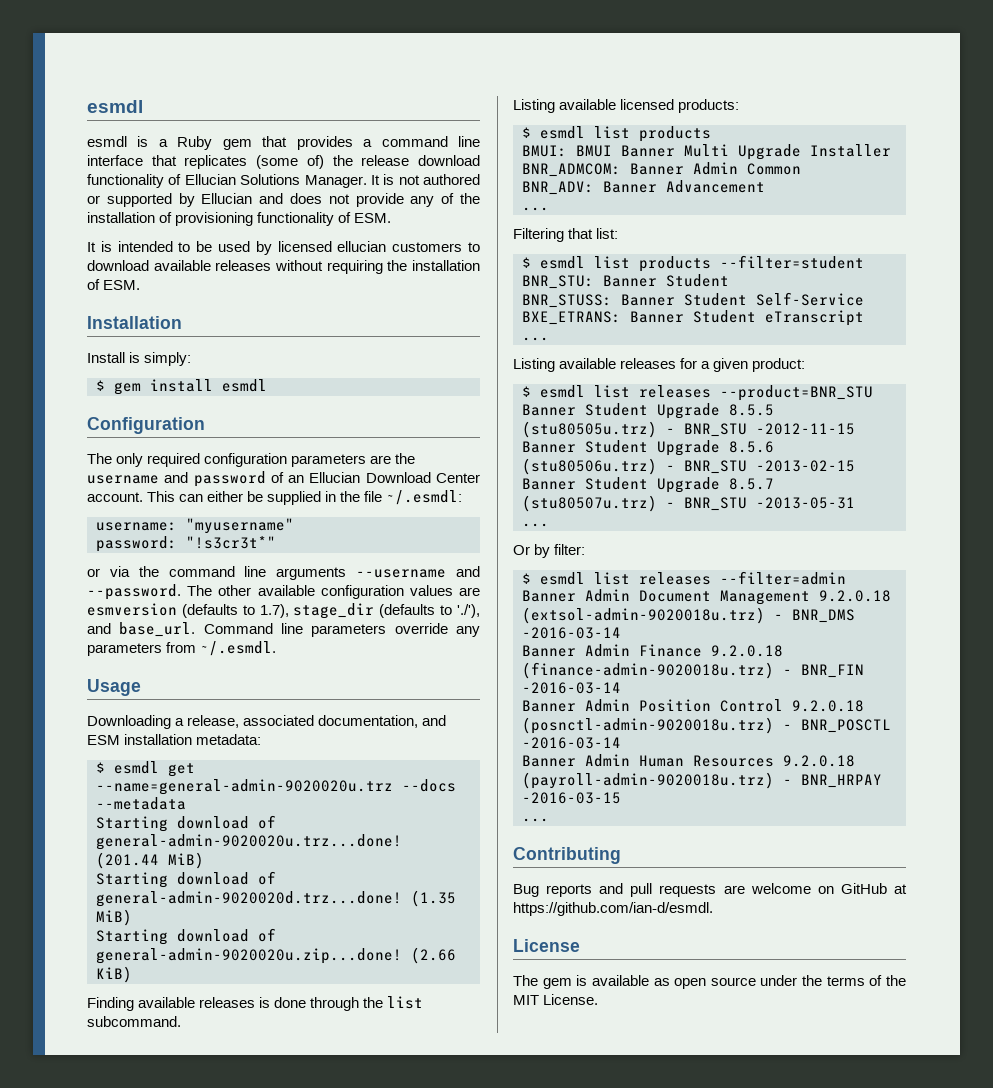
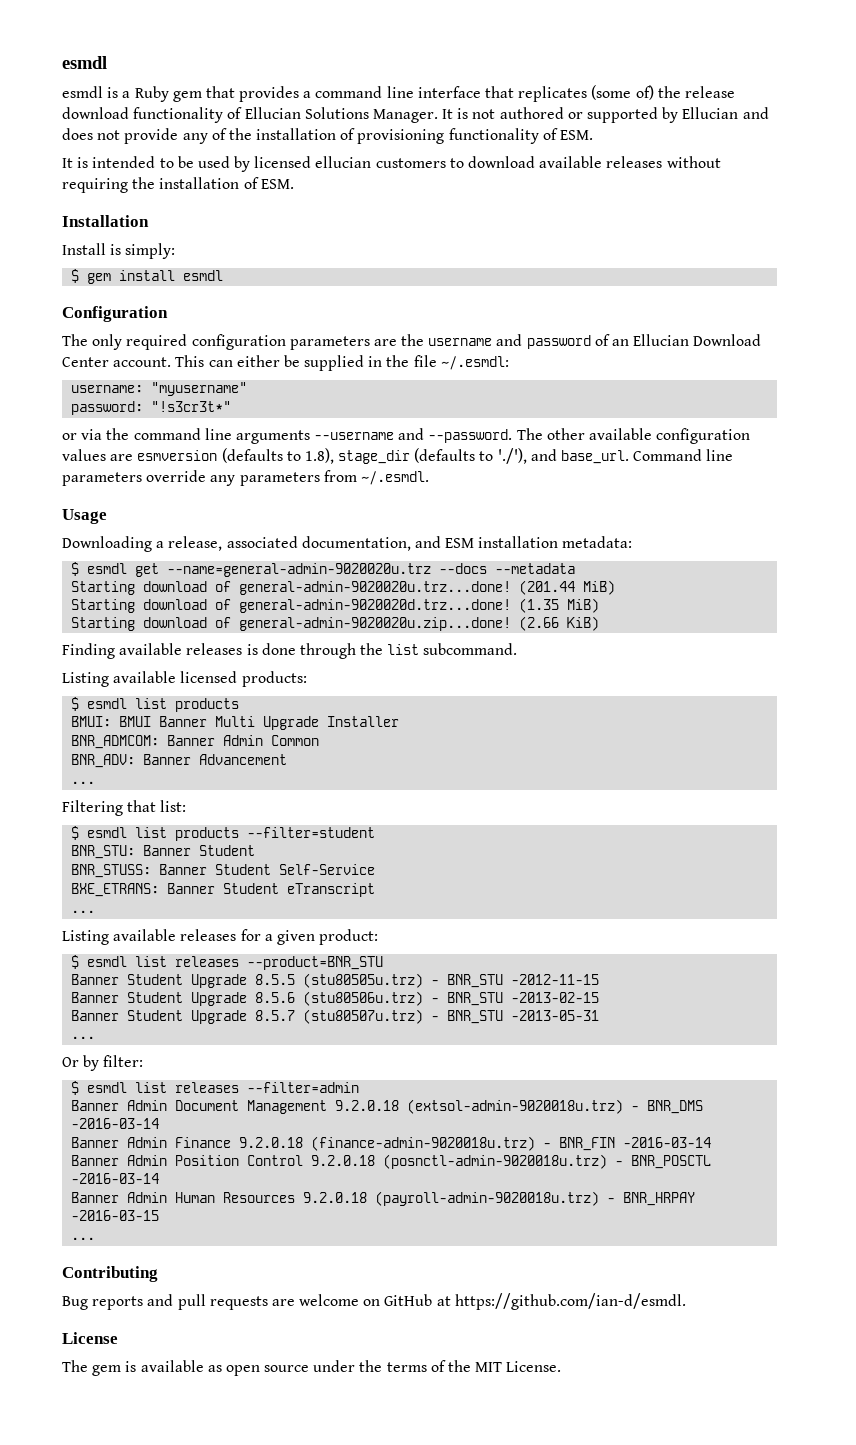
- The other available configuration values are esmversion (defaults to 1.7), stage_dir (defaults to './'), and base_url.
+ The other available configuration values are esmversion (defaults to 1.8), stage_dir (defaults to './'), and base_url.

